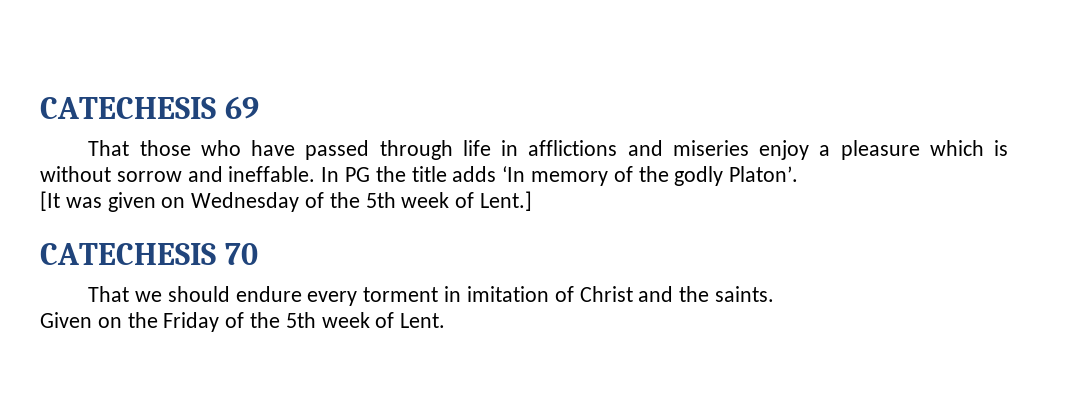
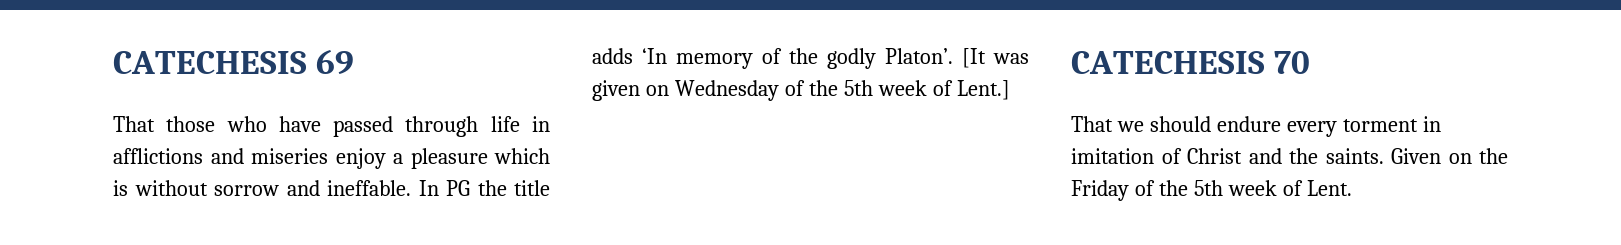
- In PG the title adds ‘In memory of the godly Platon’.
- [It was given on Wednesday of the 5th week of Lent.]
+ In PG the title adds ‘In memory of the godly Platon’. [It was given on Wednesday of the 5th week of Lent.]
- That we should endure every torment in imitation of Christ and the saints.
- Given on the Friday of the 5th week of Lent.
+ That we should endure every torment in imitation of Christ and the saints. Given on the Friday of the 5th week of Lent.

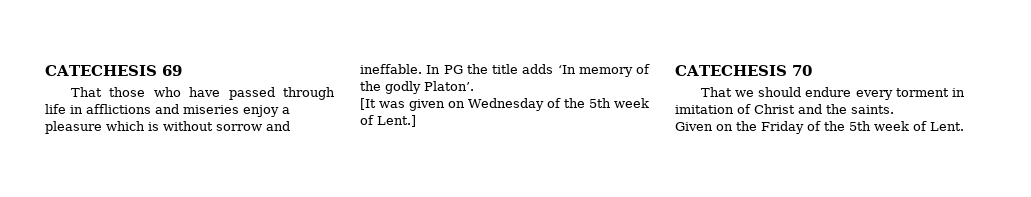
- In PG the title adds ‘In memory of the godly Platon’. [It was given on Wednesday of the 5th week of Lent.]
+ In PG the title adds ‘In memory of the godly Platon’.
+ [It was given on Wednesday of the 5th week of Lent.]
- That we should endure every torment in imitation of Christ and the saints. Given on the Friday of the 5th week of Lent.
+ That we should endure every torment in imitation of Christ and the saints.
+ Given on the Friday of the 5th week of Lent.

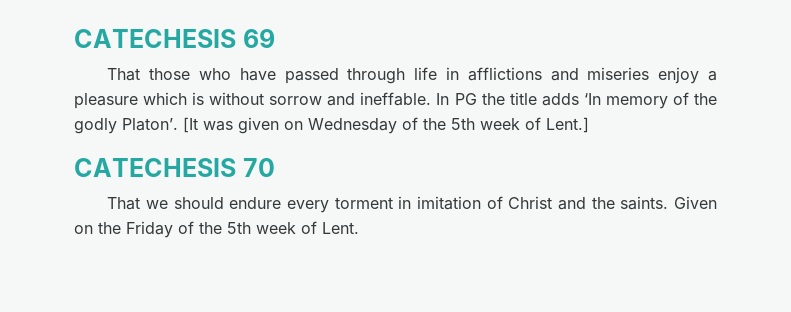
- In PG the title adds ‘In memory of the godly Platon’.
- [It was given on Wednesday of the 5th week of Lent.]
+ In PG the title adds ‘In memory of the godly Platon’. [It was given on Wednesday of the 5th week of Lent.]
- That we should endure every torment in imitation of Christ and the saints.
- Given on the Friday of the 5th week of Lent.
+ That we should endure every torment in imitation of Christ and the saints. Given on the Friday of the 5th week of Lent.

